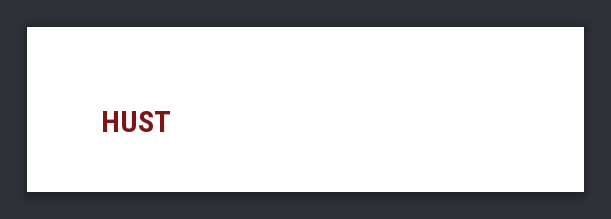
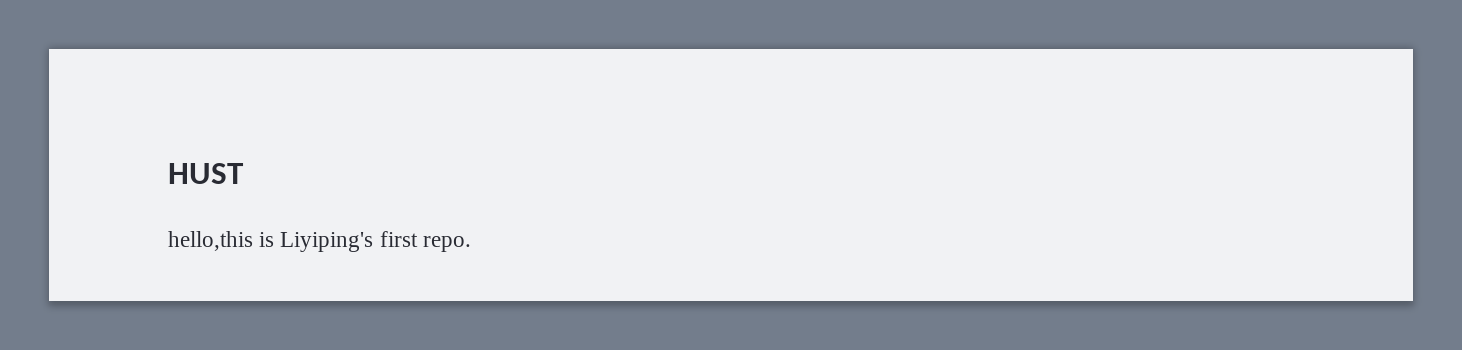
+ hello,this is Liyiping's first repo.

